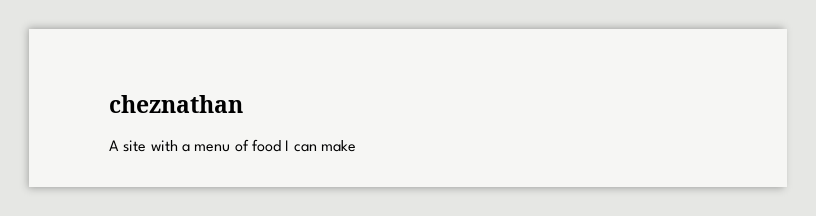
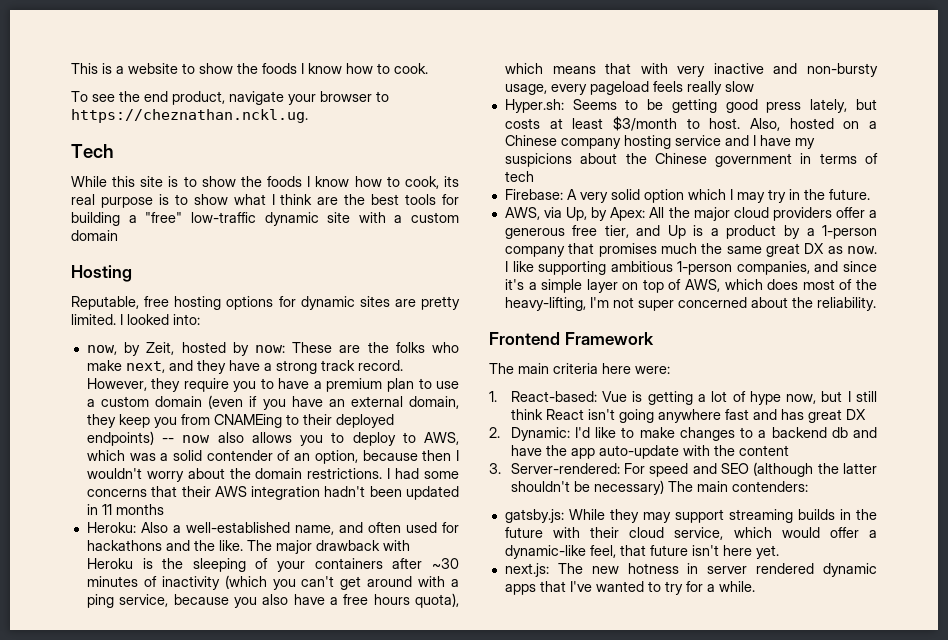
- cheznathan
- A site with a menu of food I can make
+ This is a website to show the foods I know how to cook.
+ To see the end product, navigate your browser to https://cheznathan.nckl.ug.
+ Tech
+ While this site is to show the foods I know how to cook, its real purpose is to show what I think are the best tools for building a "free" low-traffic dynamic site with a custom domain
+ Hosting
+ Reputable, free hosting options for dynamic sites are pretty limited. I looked into:
+ now, by Zeit, hosted by now: These are the folks who make next, and they have a strong track record. However, they require you to have a premium plan to use a custom domain (even if you have an external domain, they keep you from CNAMEing to their deployed endpoints) -- now also allows you to deploy to AWS, which was a solid contender of an option, because then I wouldn't worry about the domain restrictions. I had some concerns that their AWS integration hadn't been updated in 11 months
+ Heroku: Also a well-established name, and often used for hackathons and the like. The major drawback with Heroku is the sleeping of your containers after ~30 minutes of inactivity (which you can't get around with a ping service, because you also have a free hours quota), which means that with very inactive and non-bursty usage, every pageload feels really slow
+ Hyper.sh: Seems to be getting good press lately, but costs at least $3/month to host. Also, hosted on a Chinese company hosting service and I have my suspicions about the Chinese government in terms of tech
+ Firebase: A very solid option which I may try in the future.
+ AWS, via Up, by Apex: All the major cloud providers offer a generous free tier, and Up is a product by a 1-person company that promises much the same great DX as now. I like supporting ambitious 1-person companies, and since it's a simple layer on top of AWS, which does most of the heavy-lifting, I'm not super concerned about the reliability.
+ Frontend Framework
+ The main criteria here were:
+ 1. React-based: Vue is getting a lot of hype now, but I still think React isn't going anywhere fast and has great DX
+ 2. Dynamic: I'd like to make changes to a backend db and have the app auto-update with the content
+ 3. Server-rendered: For speed and SEO (although the latter shouldn't be necessary) The main contenders:
+ gatsby.js: While they may support streaming builds in the future with their cloud service, which would offer a dynamic-like feel, that future isn't here yet.
+ next.js: The new hotness in server rendered dynamic apps that I've wanted to try for a while.

